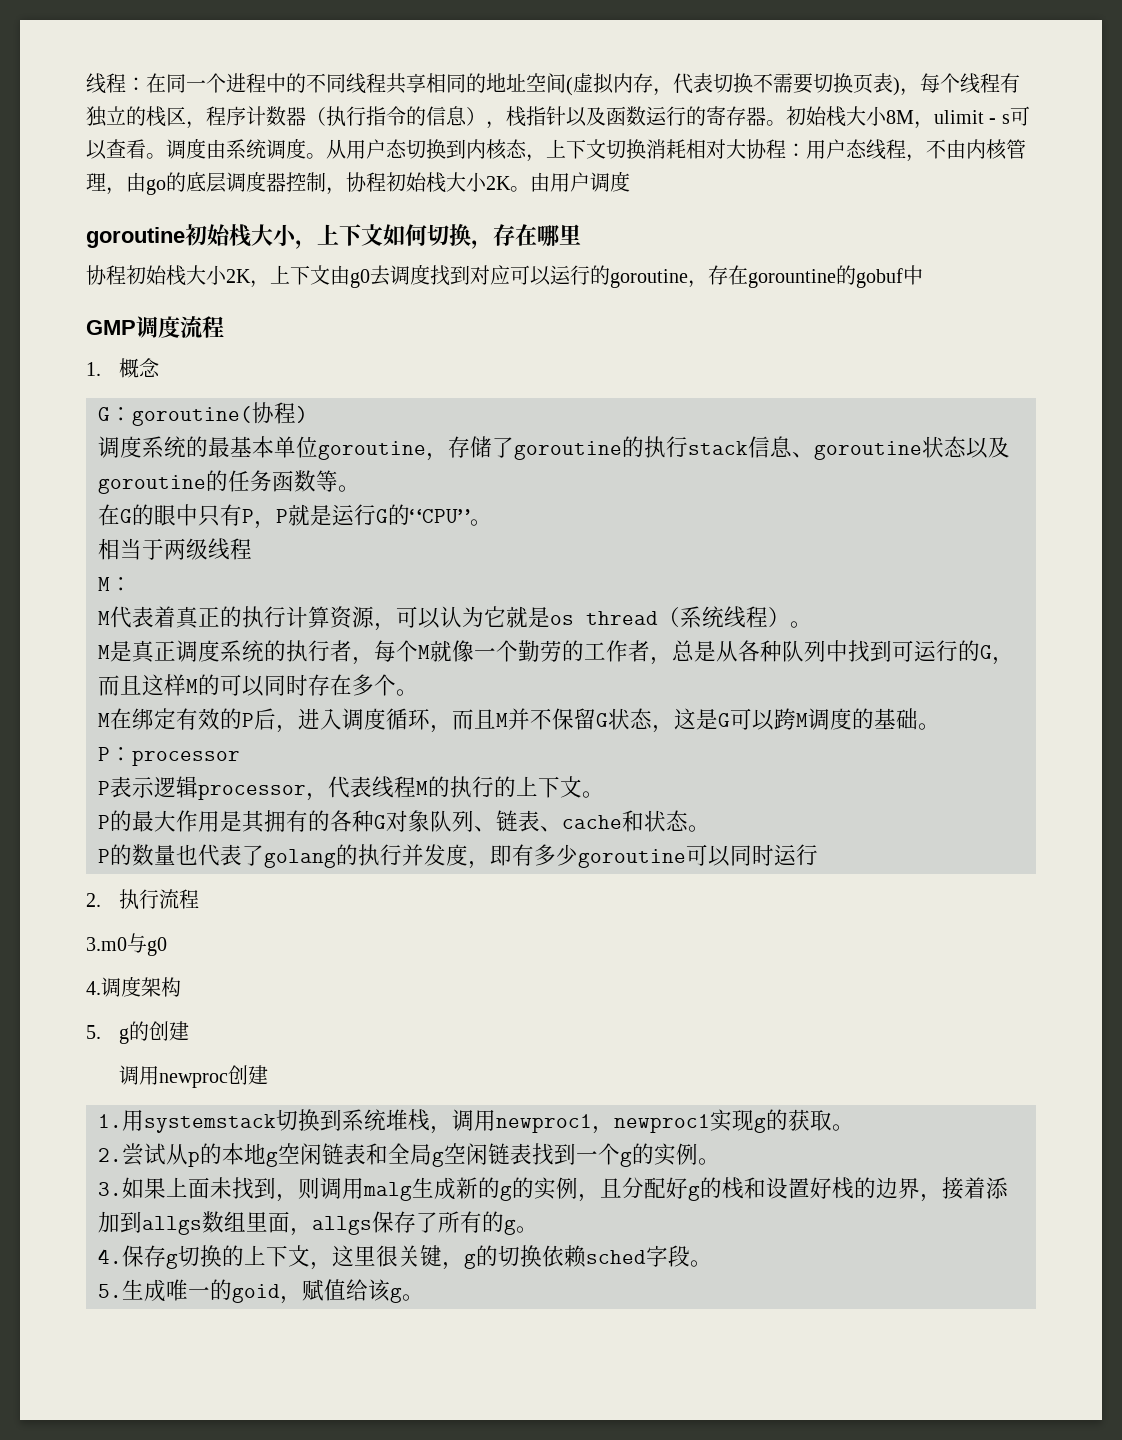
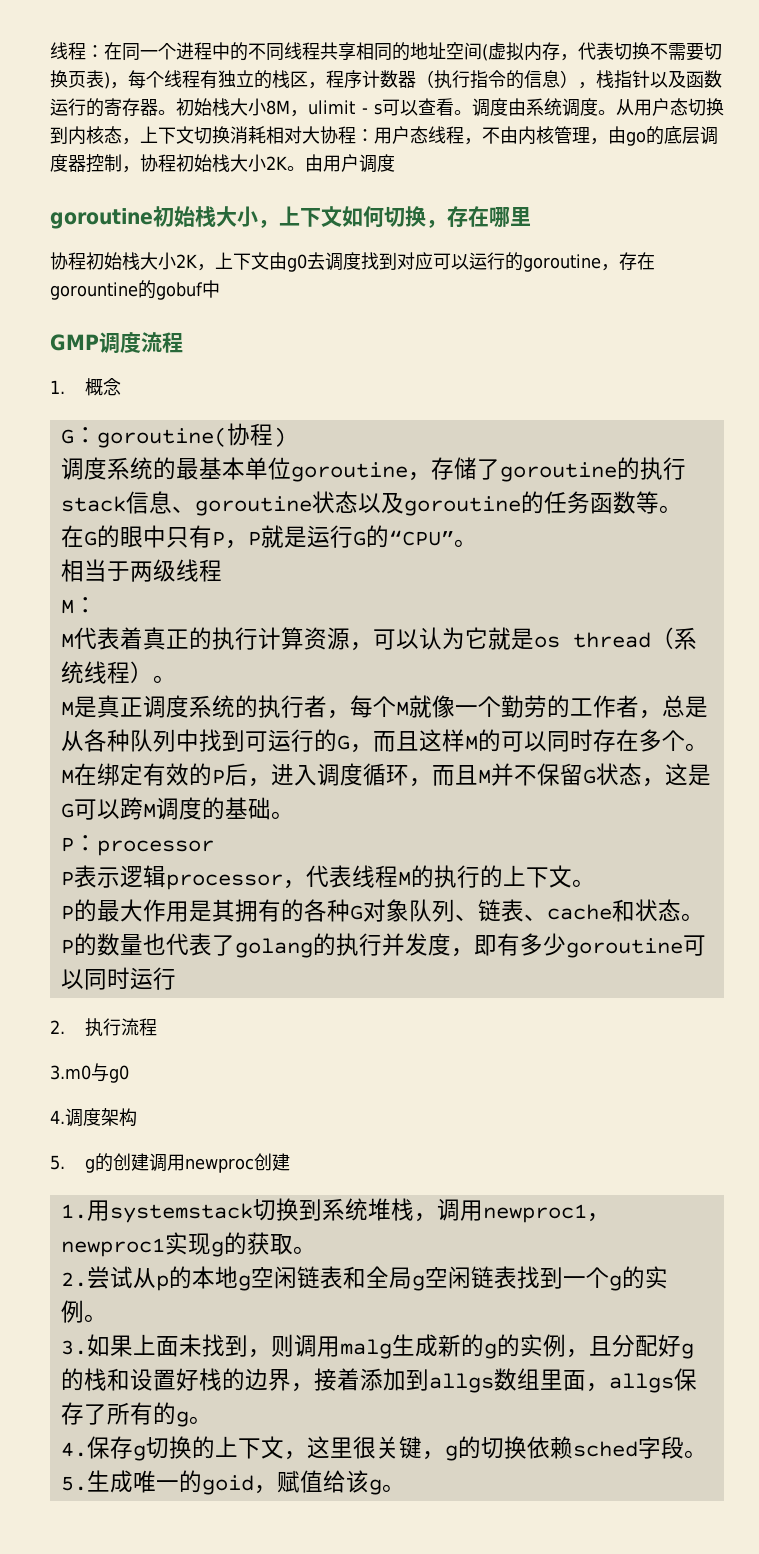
- 5. g的创建
- 调用newproc创建
+ 5. g的创建调用newproc创建

